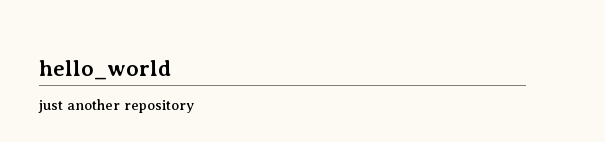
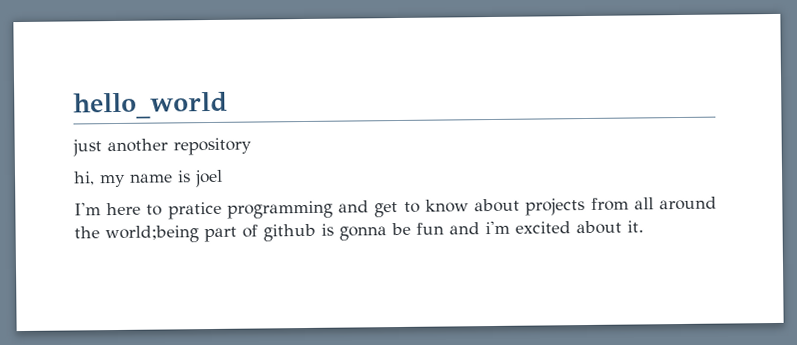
+ hi, my name is joel
+ I'm here to pratice programming and get to know about projects from all around the world;being part of github is gonna be fun and i'm excited about it.

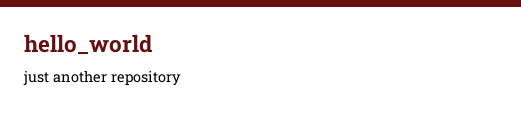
- hi, my name is joel
- I'm here to pratice programming and get to know about projects from all around the world;being part of github is gonna be fun and i'm excited about it.

